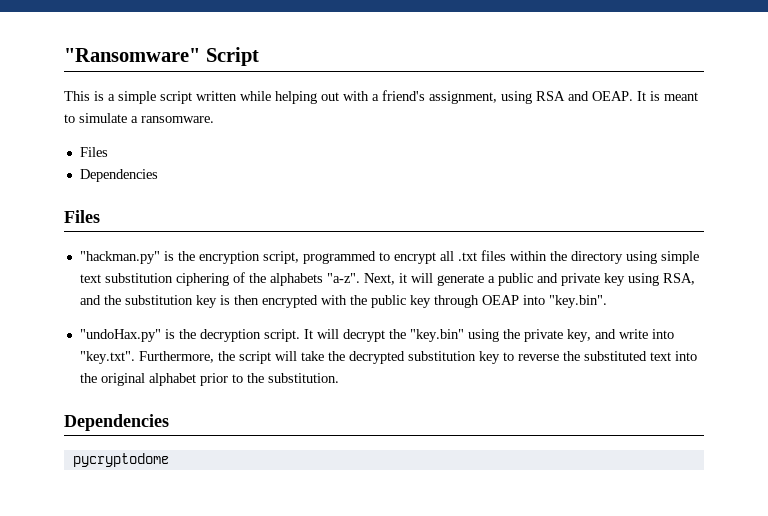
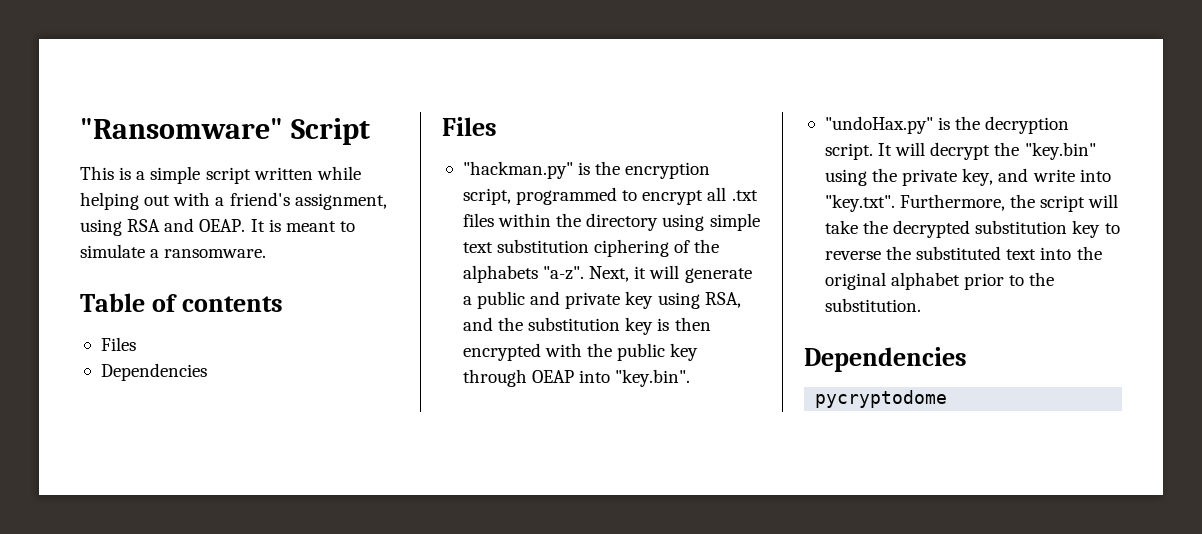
+ Table of contents

